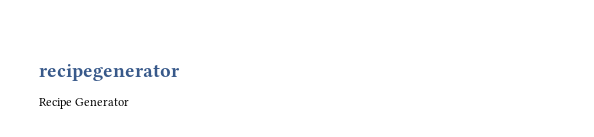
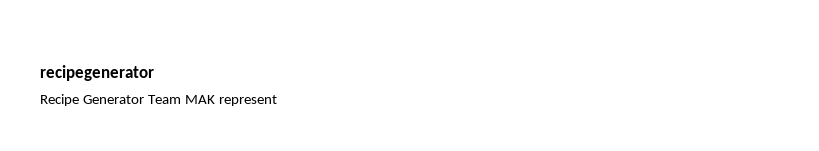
- Recipe Generator
+ Recipe Generator Team MAK represent

